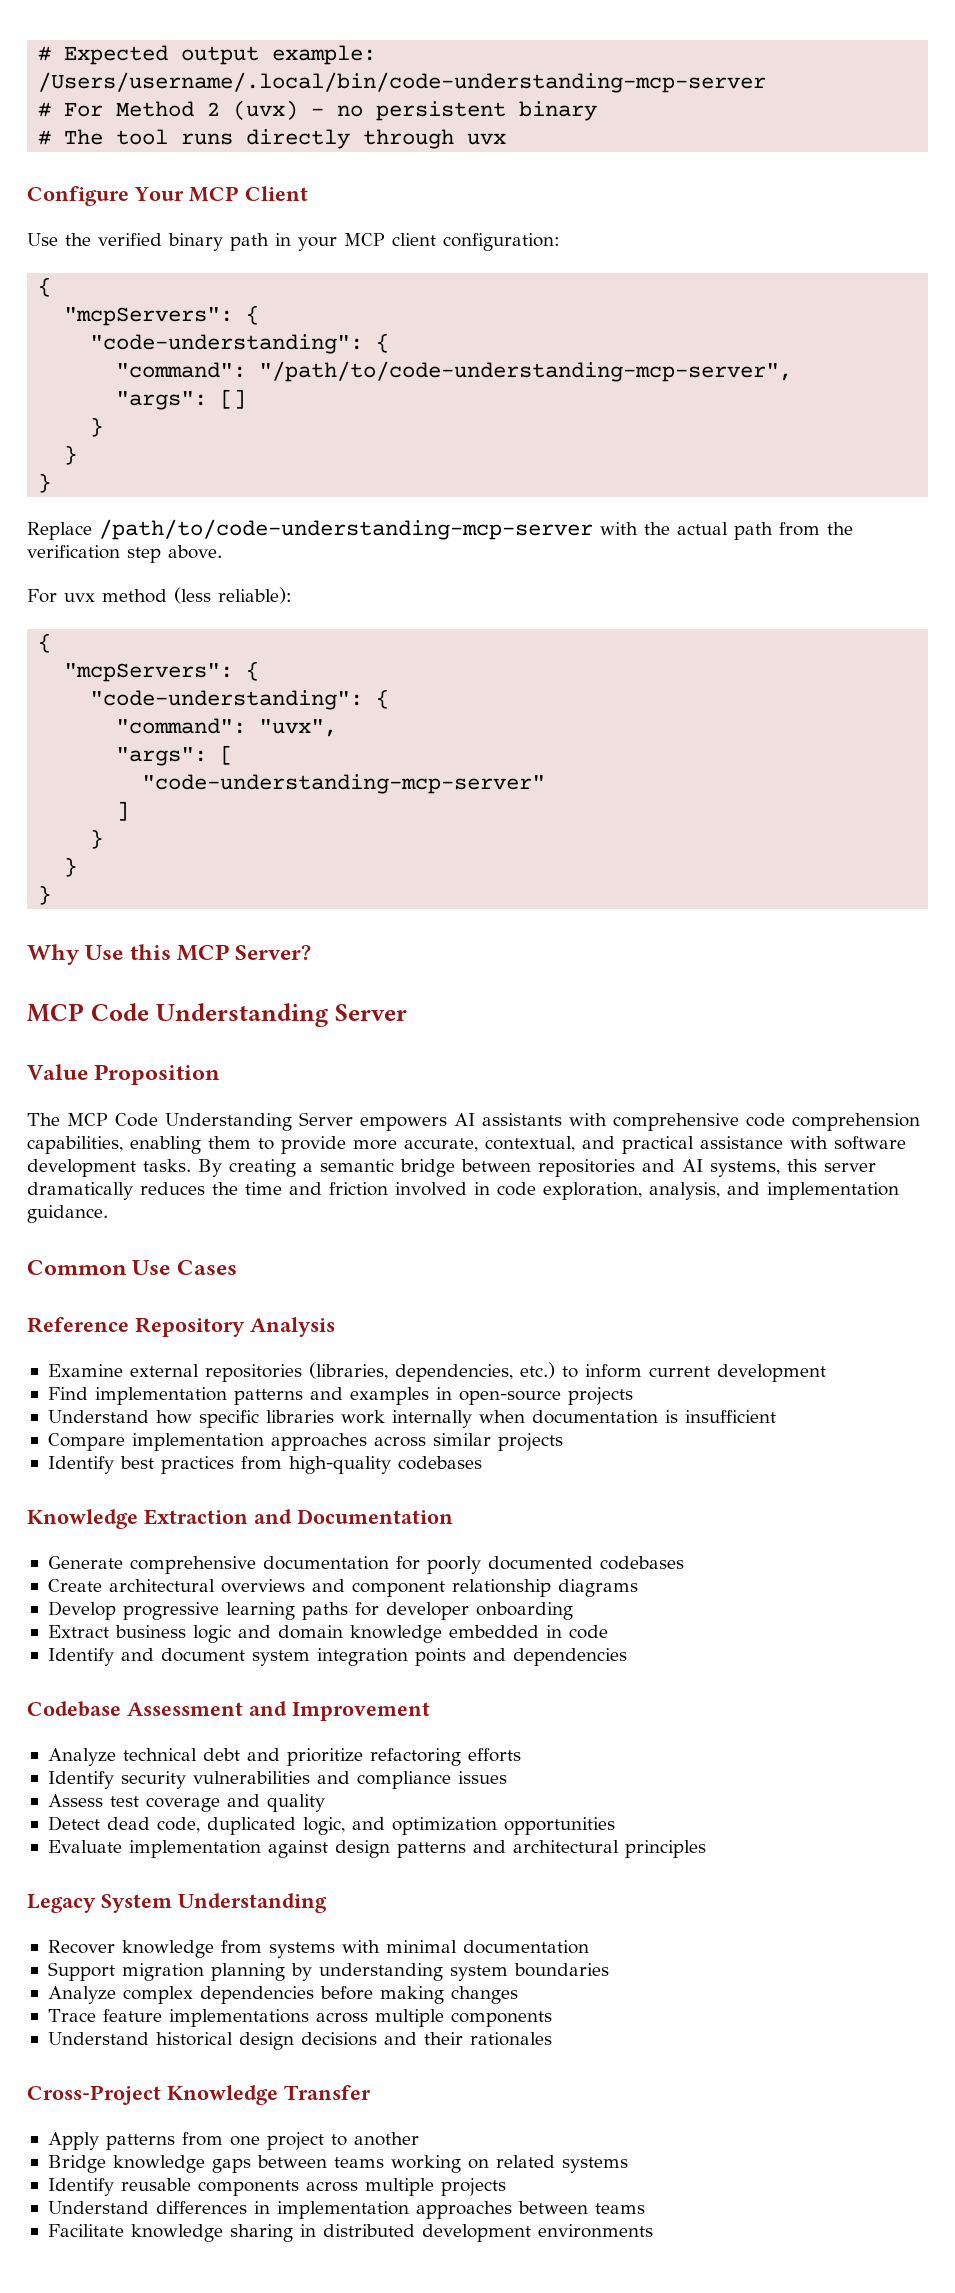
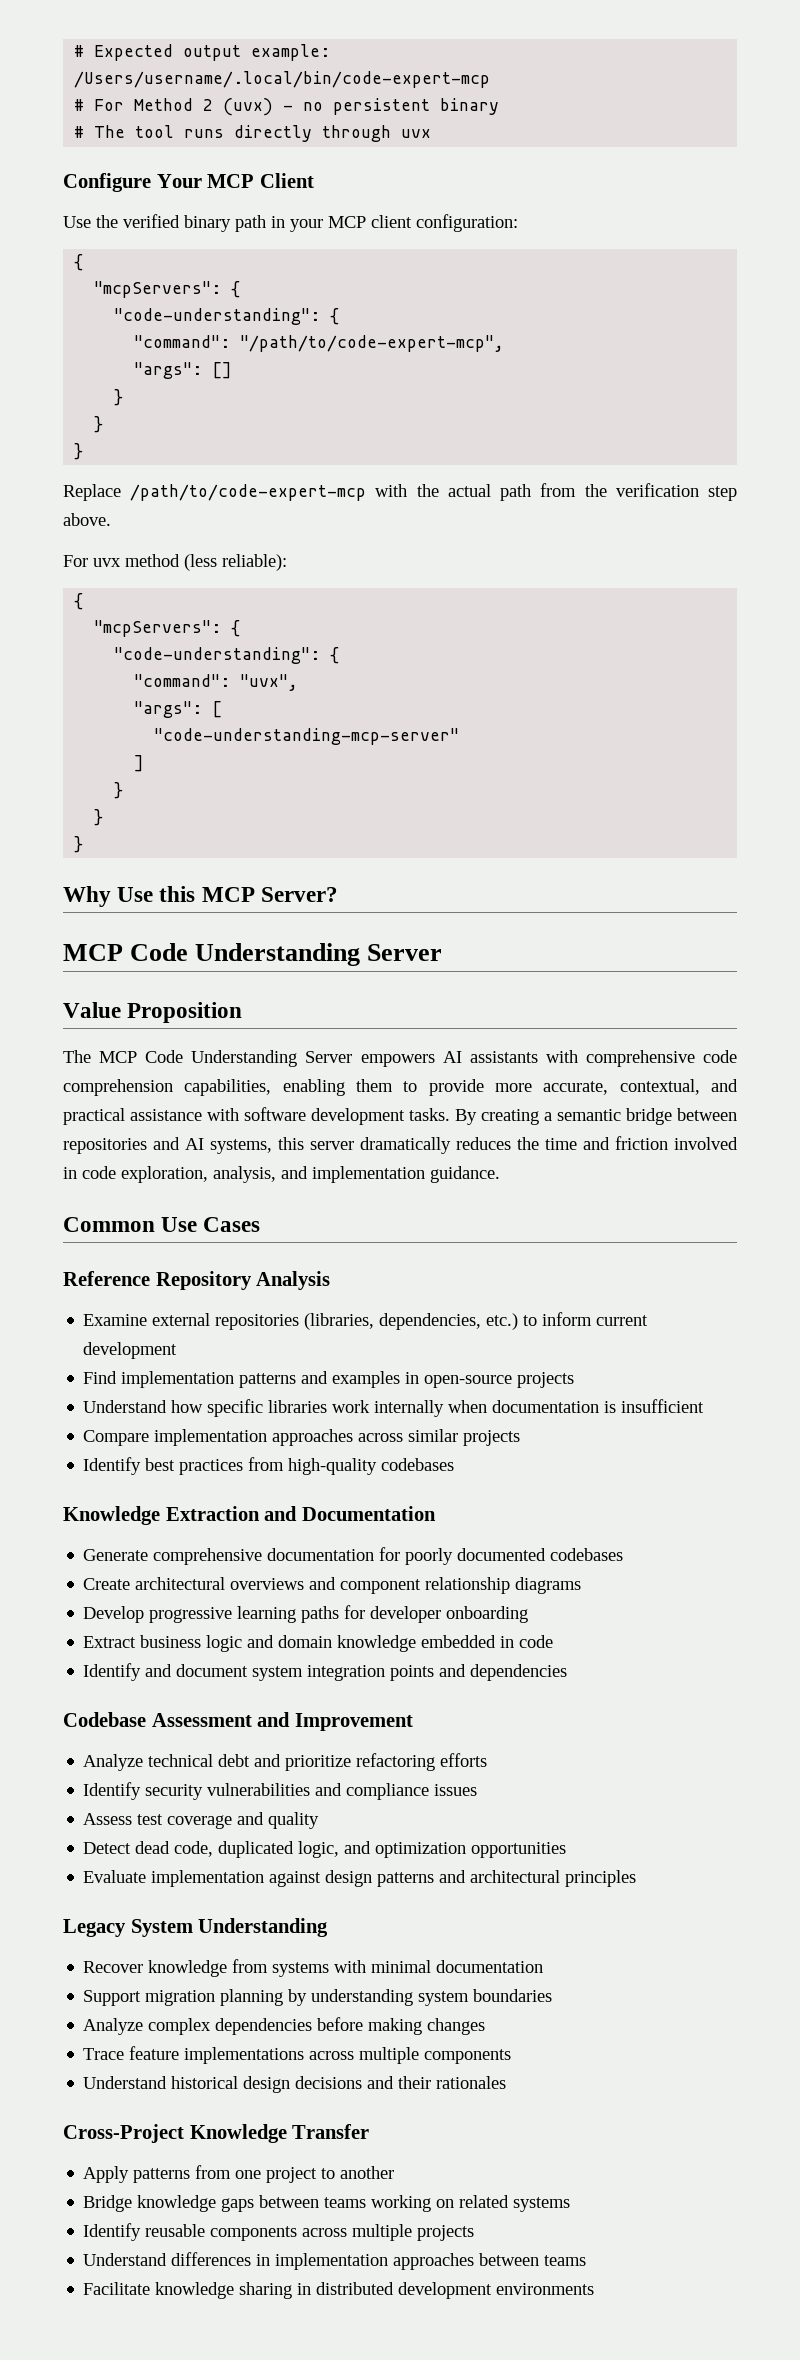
- # Expected output example: /Users/username/.local/bin/code-understanding-mcp-server
+ # Expected output example: /Users/username/.local/bin/code-expert-mcp
- "command": "/path/to/code-understanding-mcp-server",
+ "command": "/path/to/code-expert-mcp",
- Replace /path/to/code-understanding-mcp-server with the actual path from the verification step above.
+ Replace /path/to/code-expert-mcp with the actual path from the verification step above.

